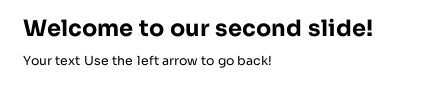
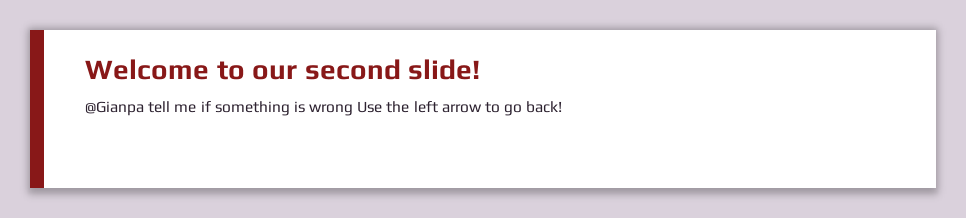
- Your text Use the left arrow to go back!
+ @Gianpa tell me if something is wrong Use the left arrow to go back!

